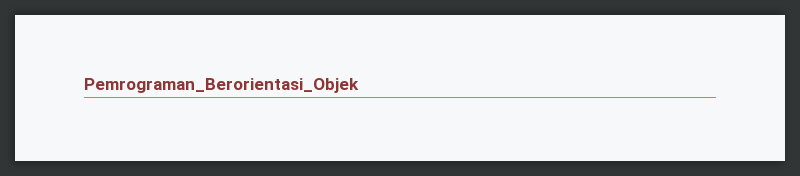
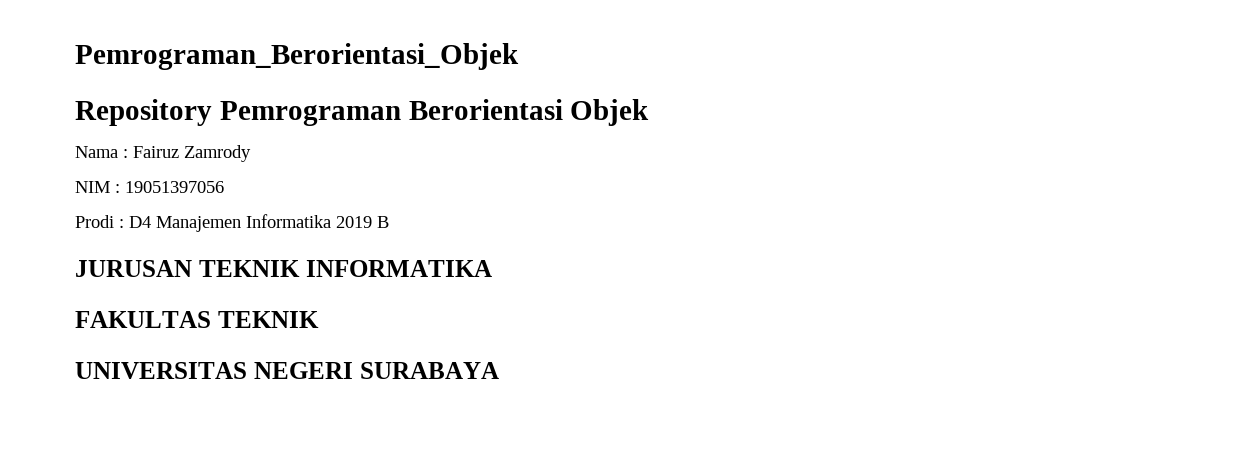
+ Repository Pemrograman Berorientasi Objek
+ Nama : Fairuz Zamrody
+ NIM : 19051397056
+ Prodi : D4 Manajemen Informatika 2019 B
+ JURUSAN TEKNIK INFORMATIKA
+ FAKULTAS TEKNIK
+ UNIVERSITAS NEGERI SURABAYA

